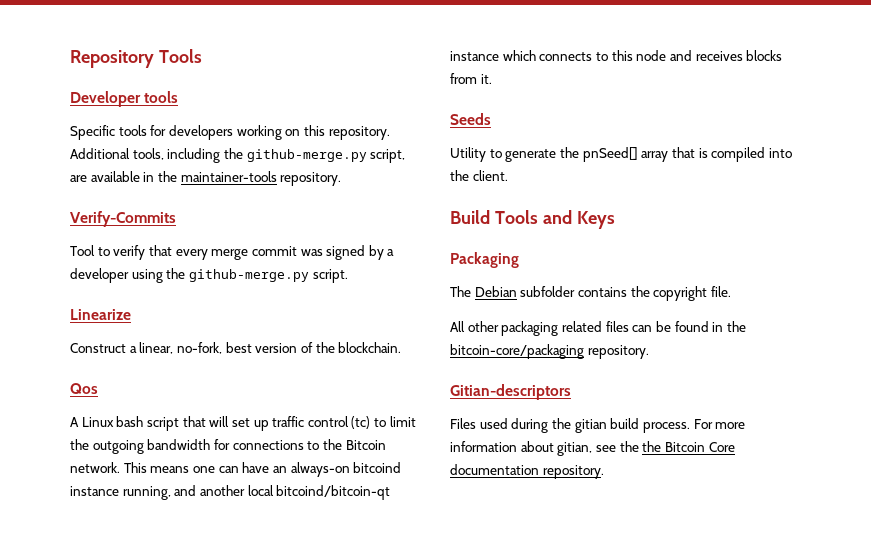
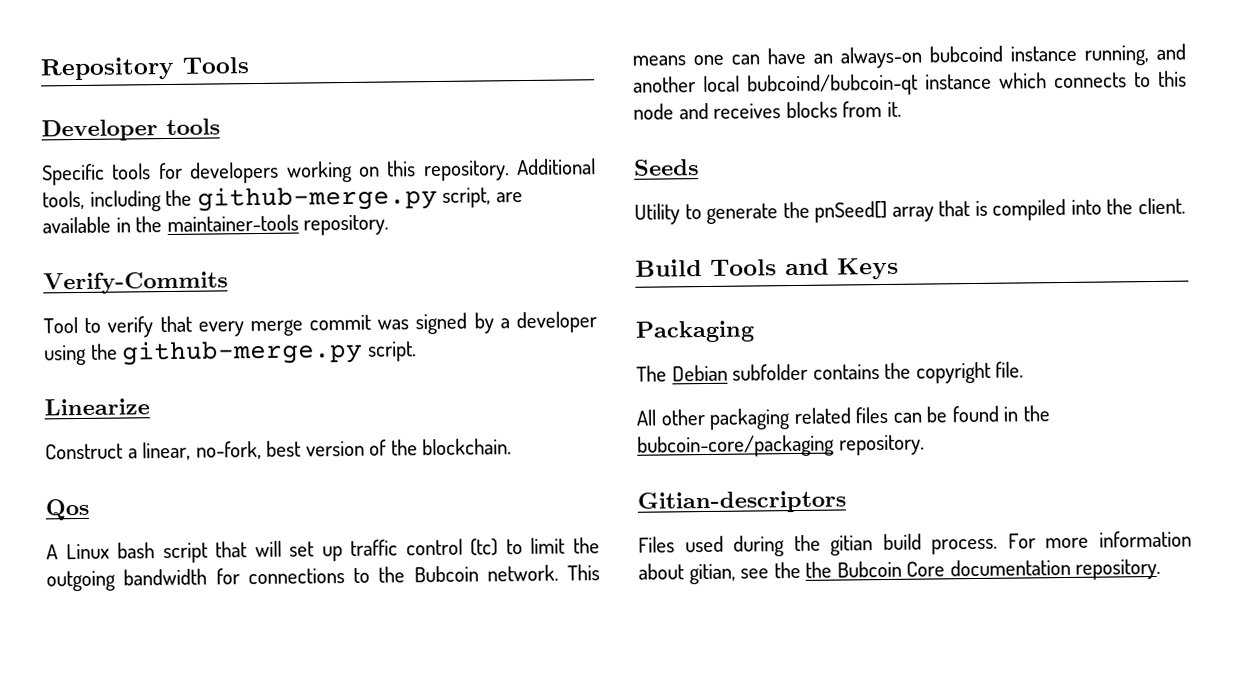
- A Linux bash script that will set up traffic control (tc) to limit the outgoing bandwidth for connections to the Bitcoin network.
+ A Linux bash script that will set up traffic control (tc) to limit the outgoing bandwidth for connections to the Bubcoin network.
- This means one can have an always-on bitcoind instance running, and another local bitcoind/bitcoin-qt instance which connects to this node and receives blocks from it.
+ This means one can have an always-on bubcoind instance running, and another local bubcoind/bubcoin-qt instance which connects to this node and receives blocks from it.
- All other packaging related files can be found in the bitcoin-core/packaging repository.
+ All other packaging related files can be found in the bubcoin-core/packaging repository.
- For more information about gitian, see the the Bitcoin Core documentation repository.
+ For more information about gitian, see the the Bubcoin Core documentation repository.

